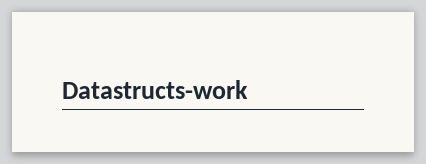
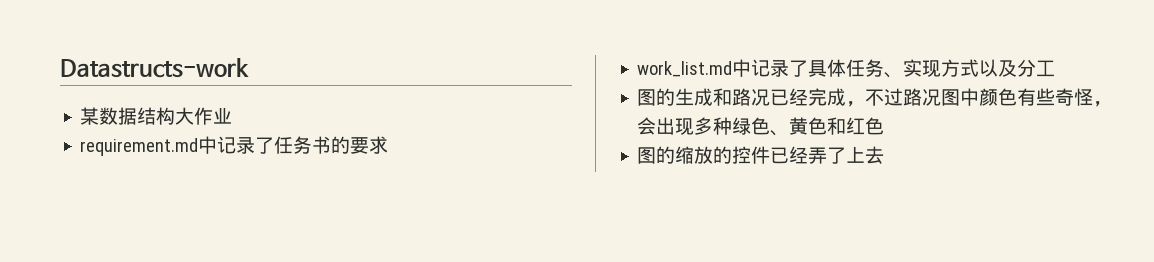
+ 某数据结构大作业
+ requirement.md中记录了任务书的要求
+ work_list.md中记录了具体任务、实现方式以及分工
+ 图的生成和路况已经完成，不过路况图中颜色有些奇怪，会出现多种绿色、黄色和红色
+ 图的缩放的控件已经弄了上去

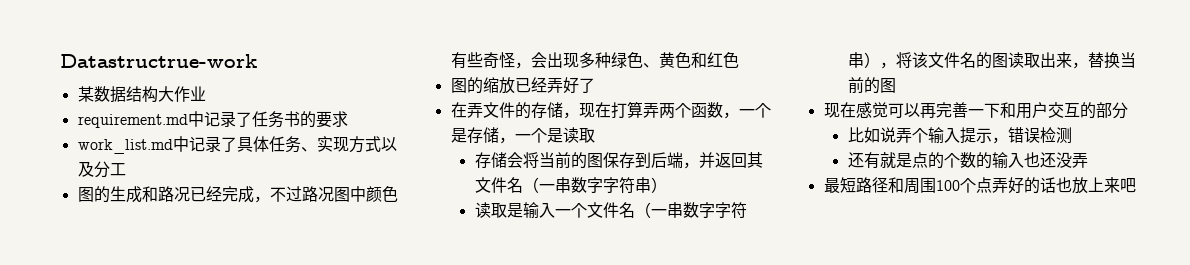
- Datastructs-work
+ Datastructrue-work
- 图的缩放的控件已经弄了上去
+ 图的缩放已经弄好了
+ 在弄文件的存储，现在打算弄两个函数，一个是存储，一个是读取
+ 存储会将当前的图保存到后端，并返回其文件名（一串数字字符串）
+ 读取是输入一个文件名（一串数字字符串），将该文件名的图读取出来，替换当前的图
+ 现在感觉可以再完善一下和用户交互的部分
+ 比如说弄个输入提示，错误检测
+ 还有就是点的个数的输入也还没弄
+ 最短路径和周围100个点弄好的话也放上来吧

